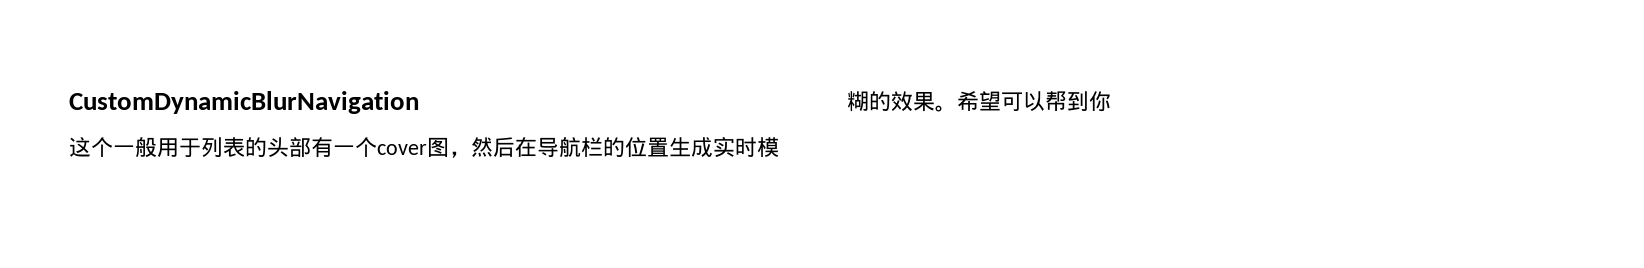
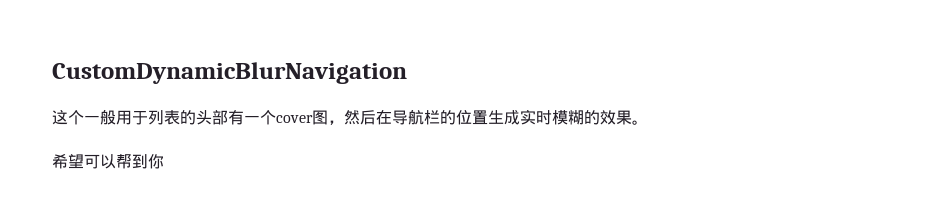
- 这个一般用于列表的头部有一个cover图，然后在导航栏的位置生成实时模糊的效果。希望可以帮到你
+ 这个一般用于列表的头部有一个cover图，然后在导航栏的位置生成实时模糊的效果。
+ 希望可以帮到你

